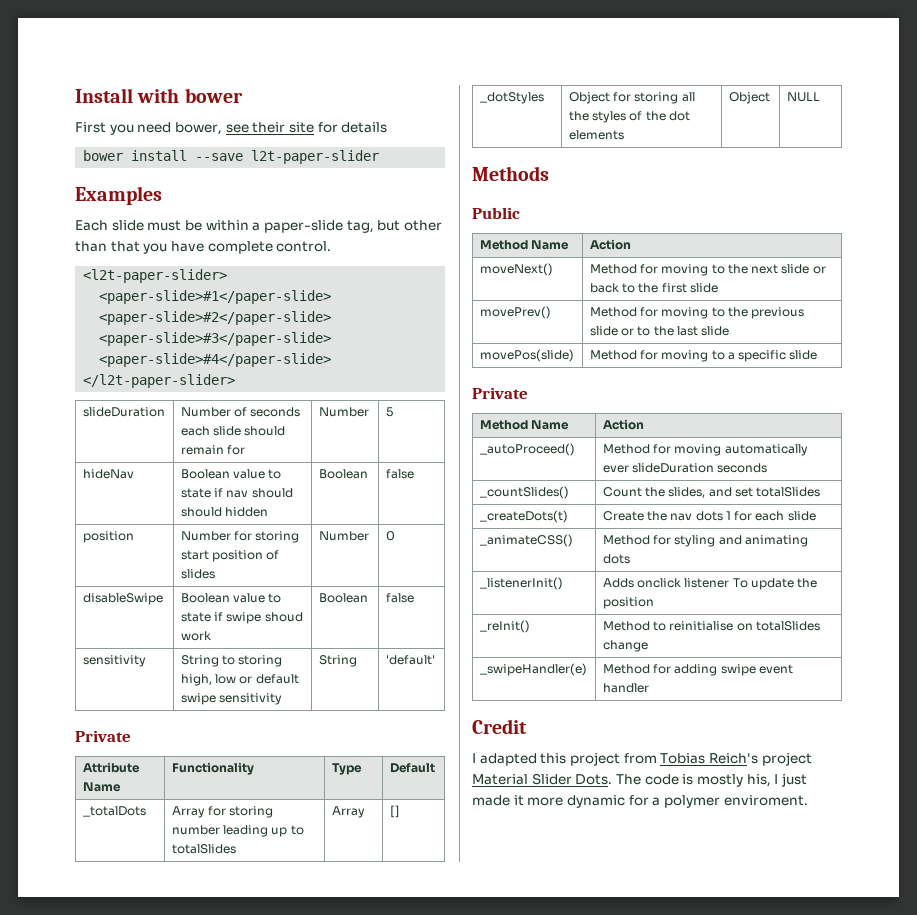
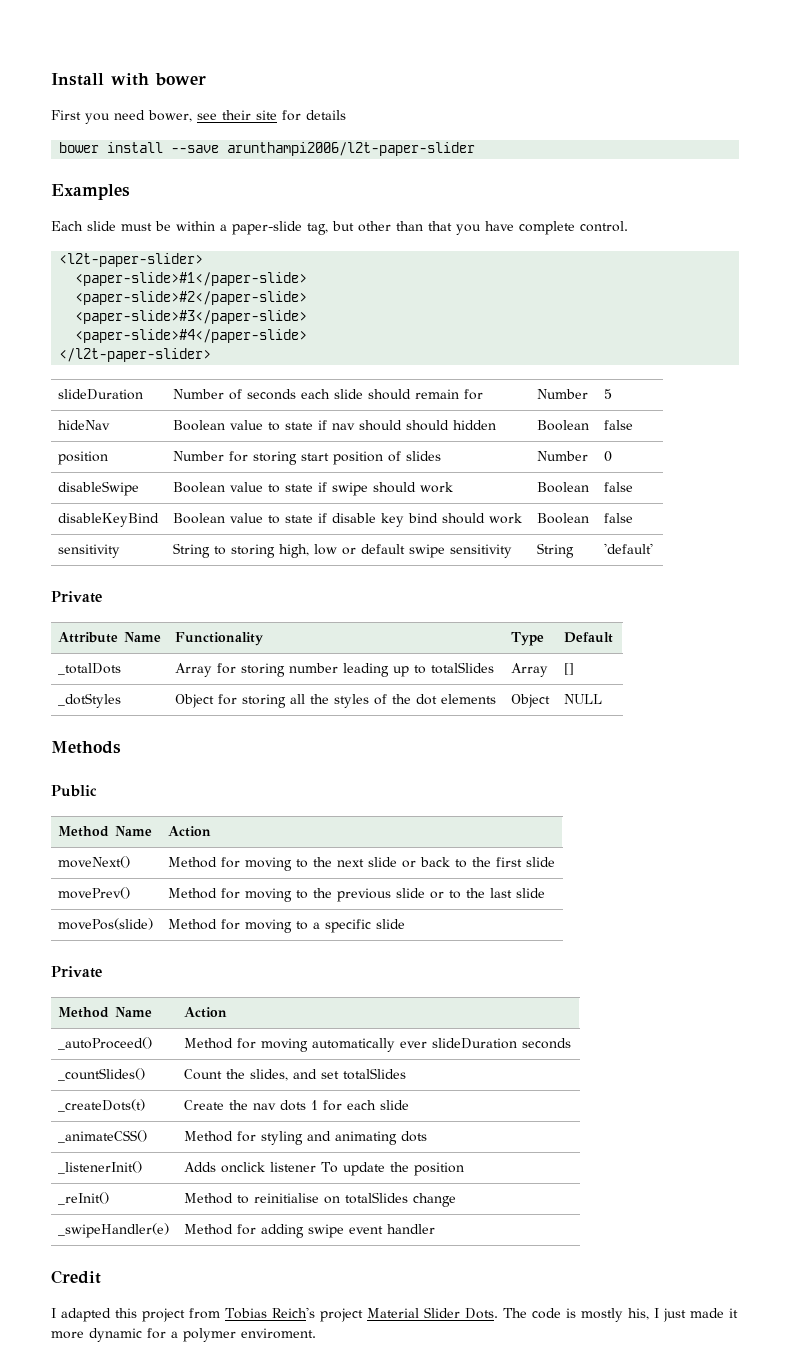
- bower install --save l2t-paper-slider
+ bower install --save arunthampi2006/l2t-paper-slider
- disableSwipe | Boolean value to state if swipe shoud work | Boolean | false
+ disableSwipe | Boolean value to state if swipe should work | Boolean | false
+ disableKeyBind | Boolean value to state if disable key bind should work | Boolean | false

